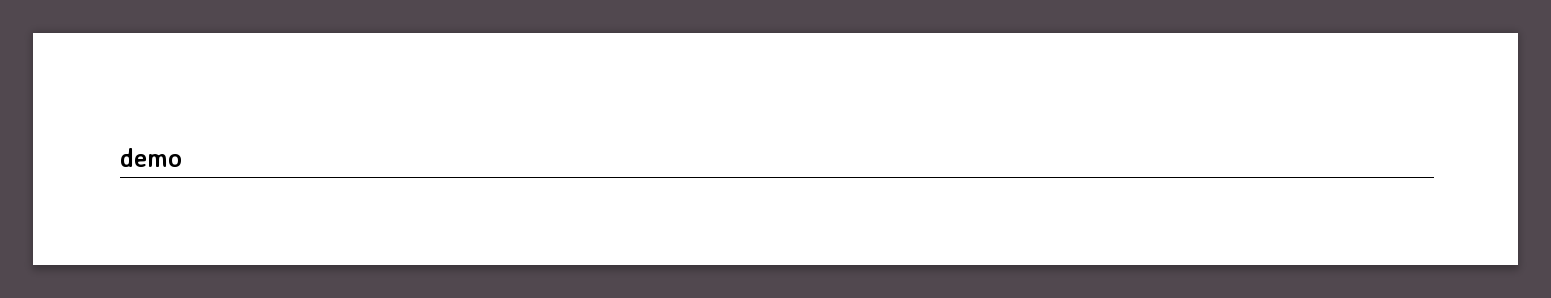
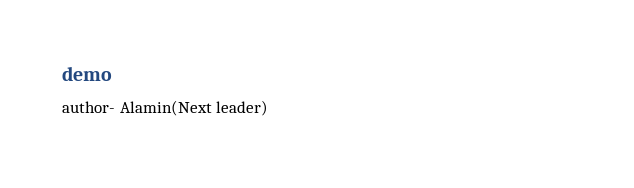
+ author- Alamin(Next leader)

